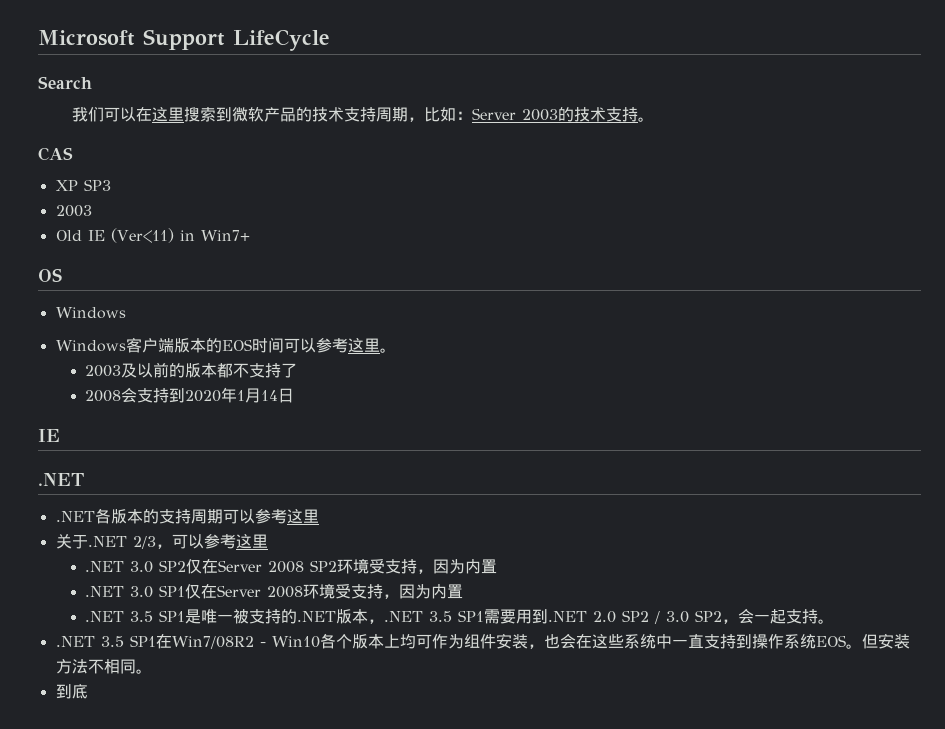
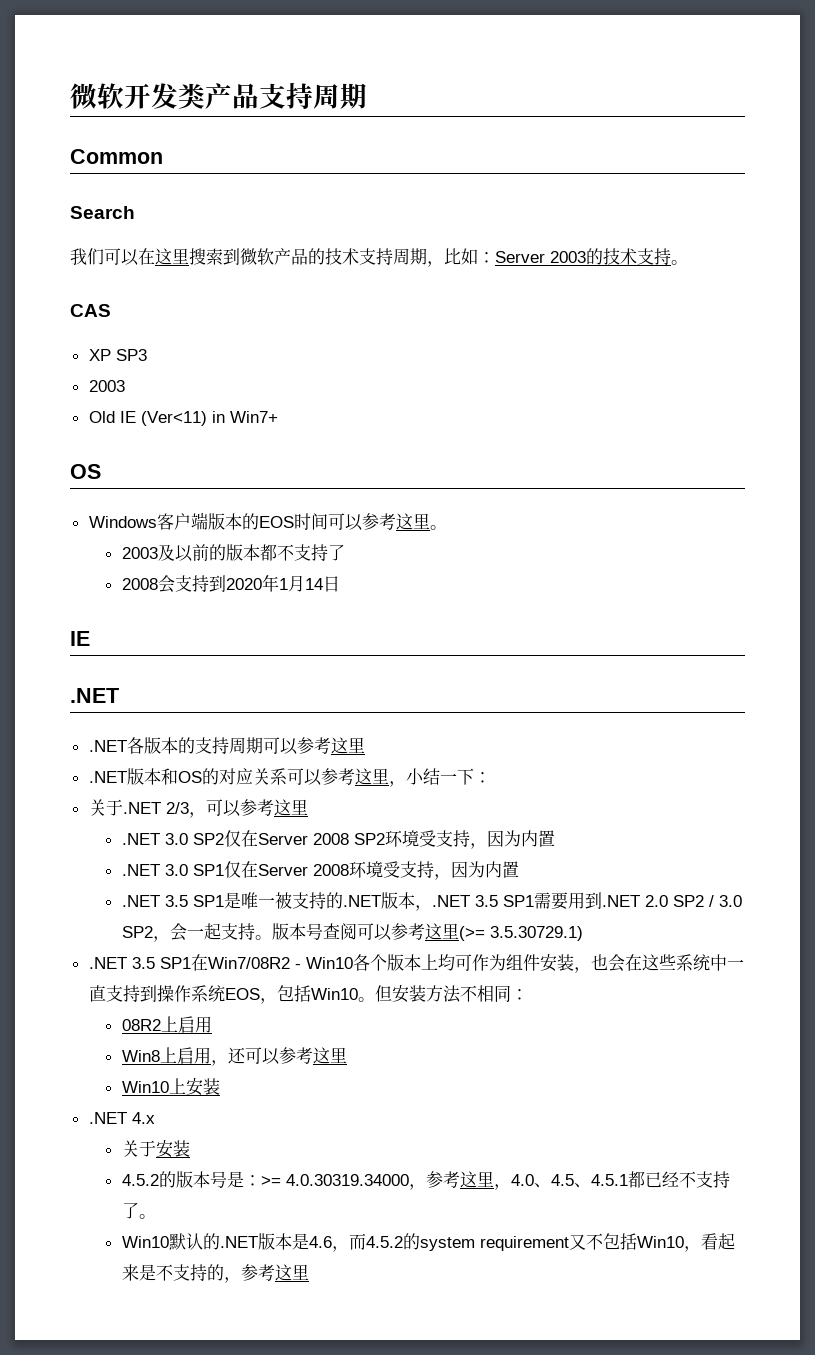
- Microsoft Support LifeCycle
+ 微软开发类产品支持周期
+ Common
  Old IE (Ver<11) in Win7+
  OS
- Windows
+ .NET版本和OS的对应关系可以参考这里，小结一下：
+ 版本号查阅可以参考这里(>= 3.5.30729.1)
- .NET 3.5 SP1在Win7/08R2 - Win10各个版本上均可作为组件安装，也会在这些系统中一直支持到操作系统EOS。
+ .NET 3.5 SP1在Win7/08R2 - Win10各个版本上均可作为组件安装，也会在这些系统中一直支持到操作系统EOS，包括Win10。
- 但安装方法不相同。
- 到底
+ 但安装方法不相同：
+ 08R2上启用
+ Win8上启用，还可以参考这里
+ Win10上安装
+ .NET 4.x
+ 关于安装
+ 4.5.2的版本号是：>= 4.0.30319.34000，参考这里，4.0、4.5、4.5.1都已经不支持了。
+ Win10默认的.NET版本是4.6，而4.5.2的system requirement又不包括Win10，看起来是不支持的，参考这里

